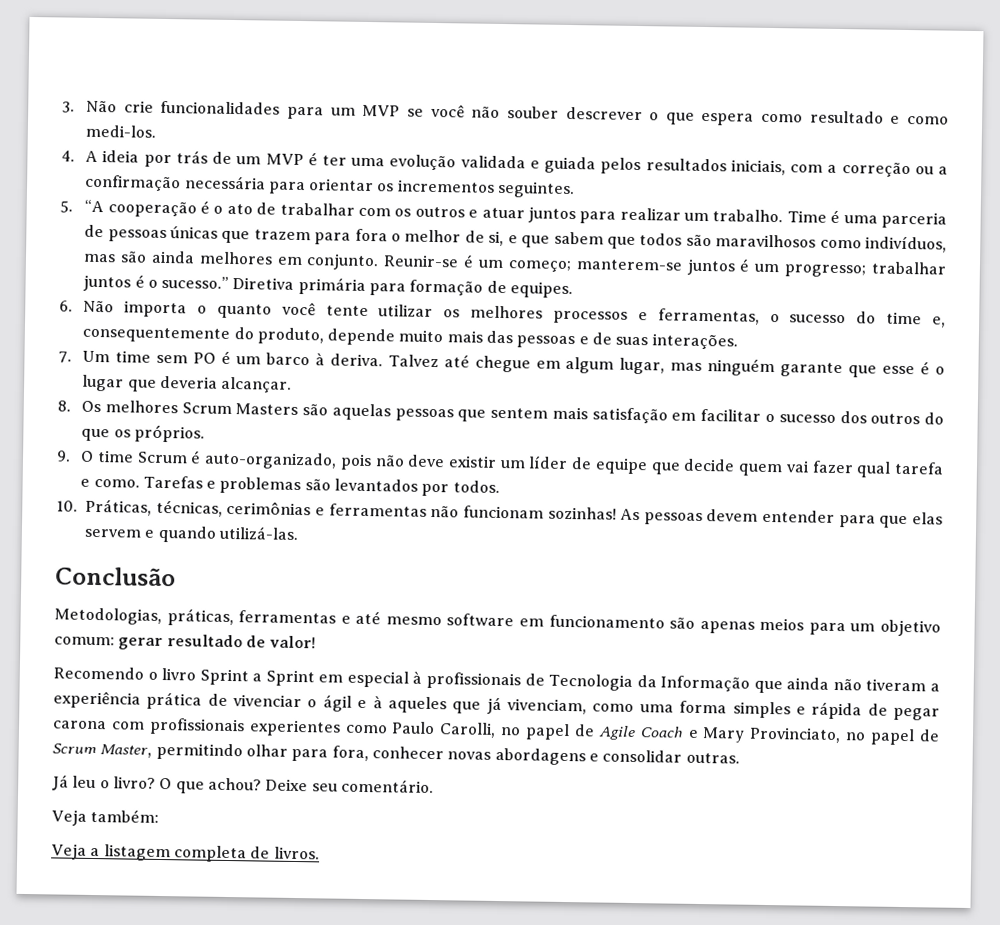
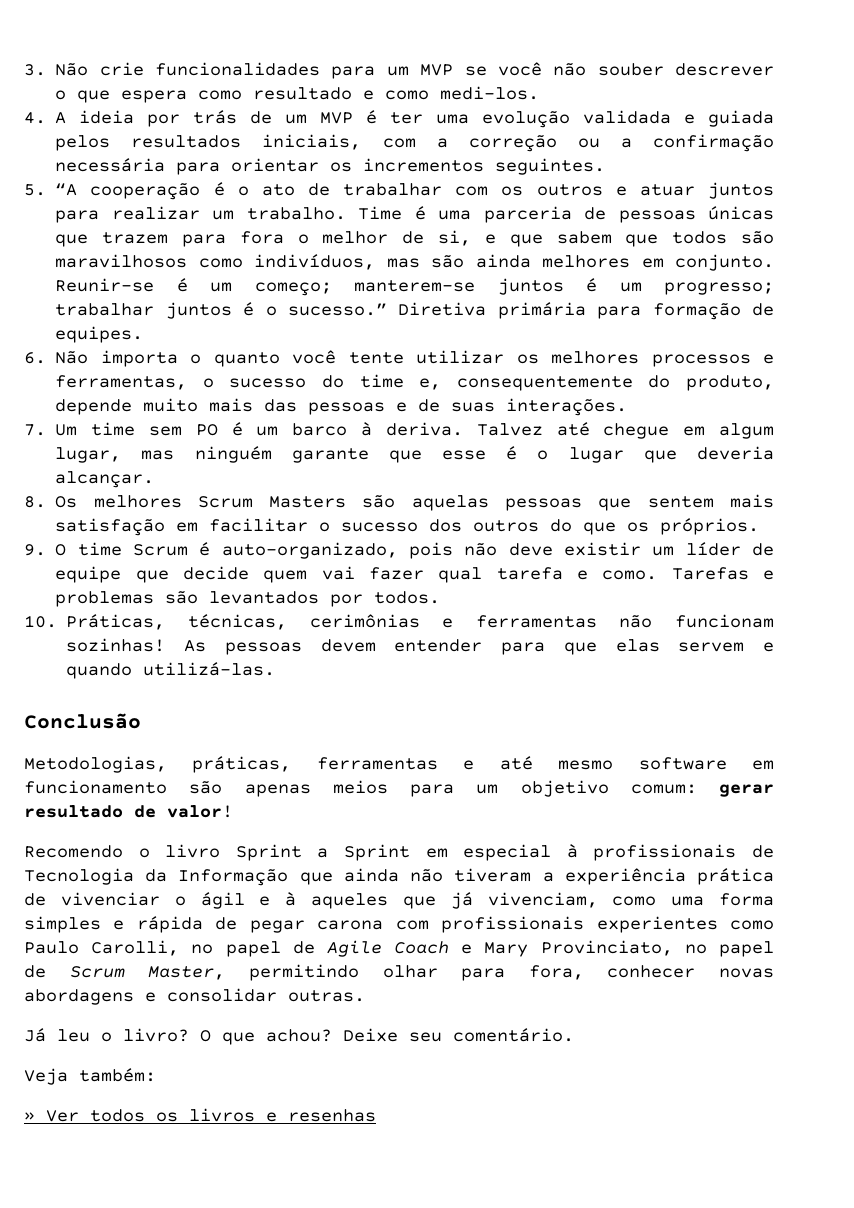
- Veja a listagem completa de livros.
+ » Ver todos os livros e resenhas

